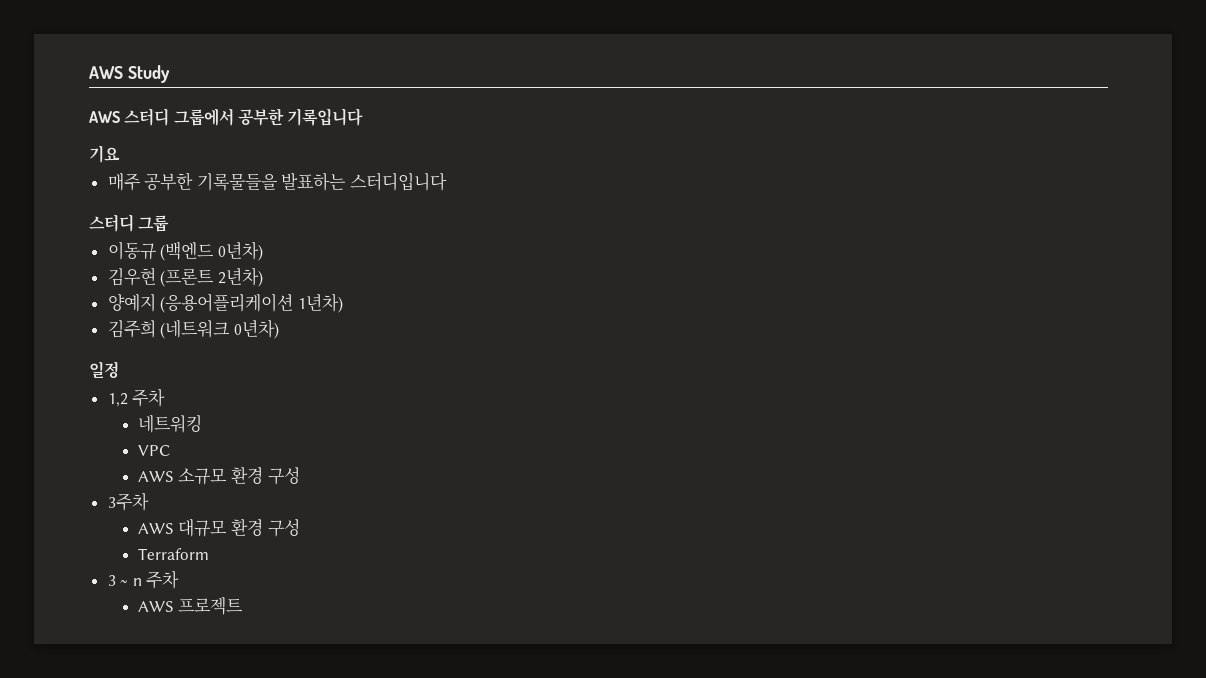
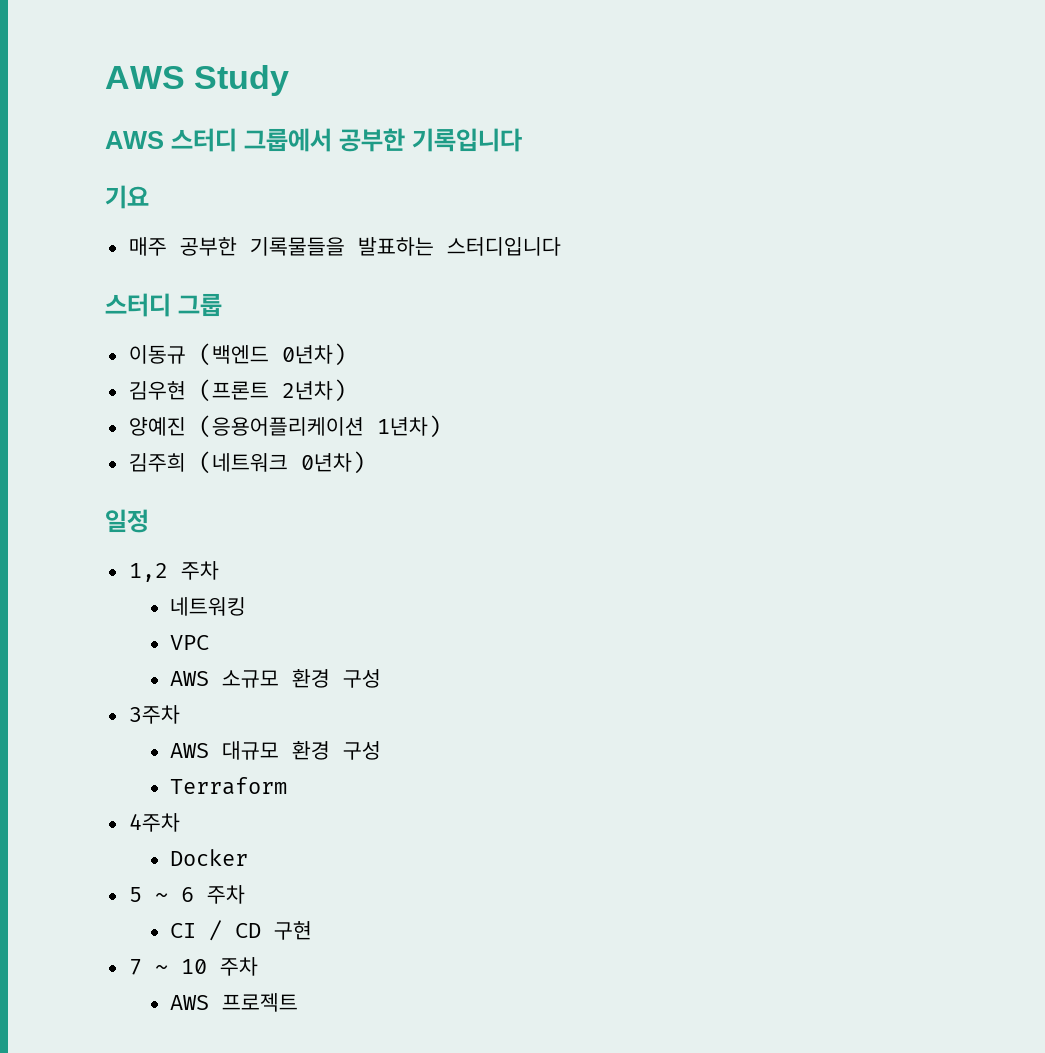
- 양예지 (응용어플리케이션 1년차)
+ 양예진 (응용어플리케이션 1년차)
- 3 ~ n 주차
+ 4주차
+ Docker
+ 5 ~ 6 주차
+ CI / CD 구현
+ 7 ~ 10 주차

